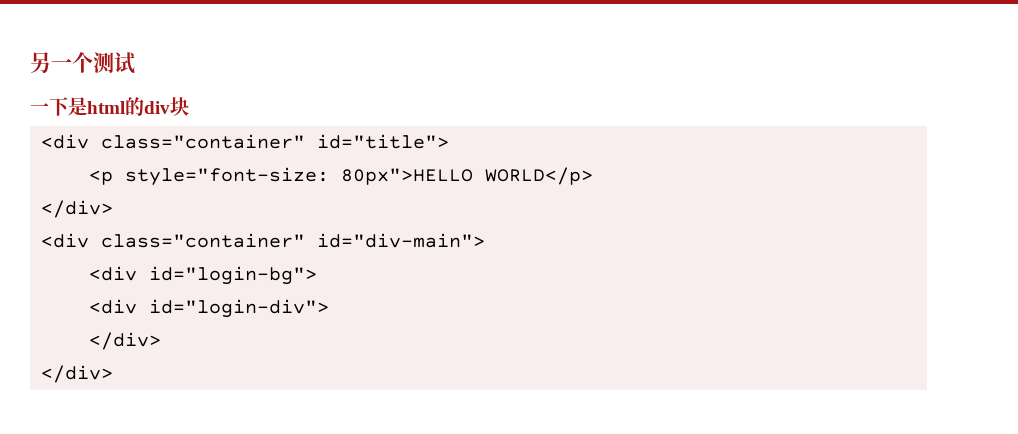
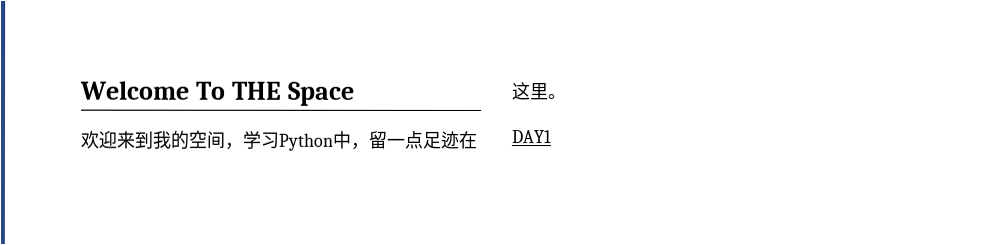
- 另一个测试
- 一下是html的div块
- <div class="container" id="title">
- <p style="font-size: 80px">HELLO WORLD</p>
- </div>
- <div class="container" id="div-main">
- <div id="login-bg">
- <div id="login-div">
- </div>
- </div>
+ Welcome To THE Space
+ 欢迎来到我的空间，学习Python中，留一点足迹在这里。
+ DAY1

